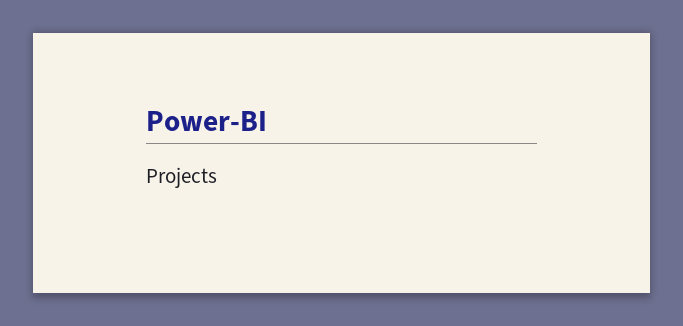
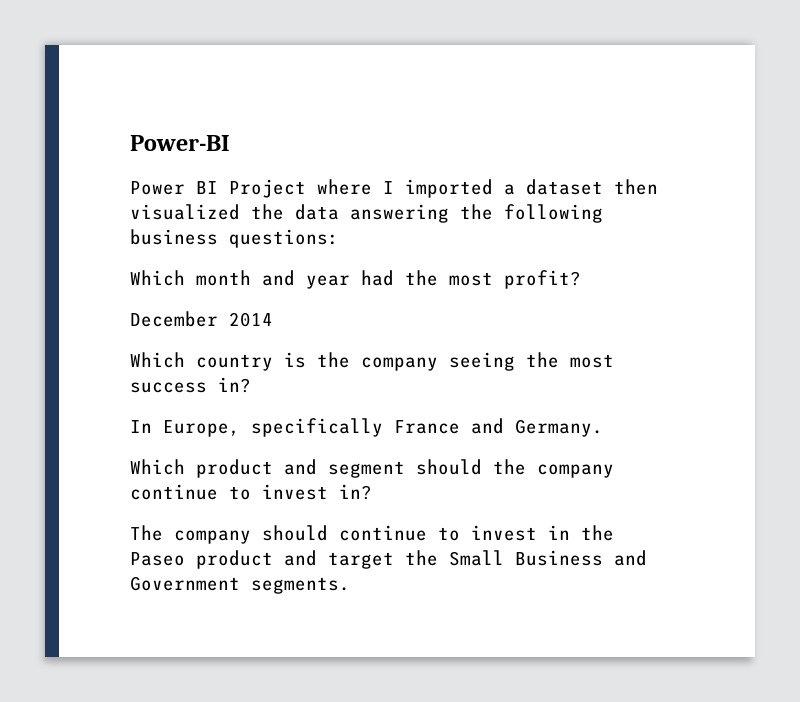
- Projects
+ Power BI Project where I imported a dataset then visualized the data answering the following business questions:
+ Which month and year had the most profit?
+ December 2014
+ Which country is the company seeing the most success in?
+ In Europe, specifically France and Germany.
+ Which product and segment should the company continue to invest in?
+ The company should continue to invest in the Paseo product and target the Small Business and Government segments.

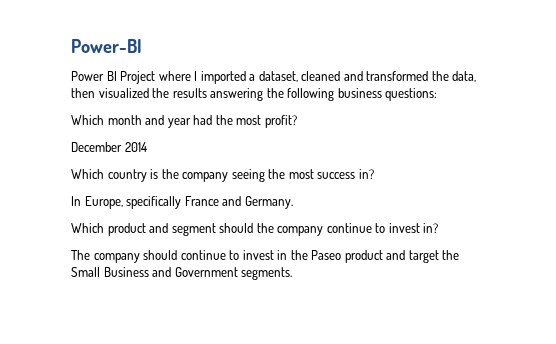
- Power BI Project where I imported a dataset then visualized the data answering the following business questions:
+ Power BI Project where I imported a dataset, cleaned and transformed the data, then visualized the results answering the following business questions:

